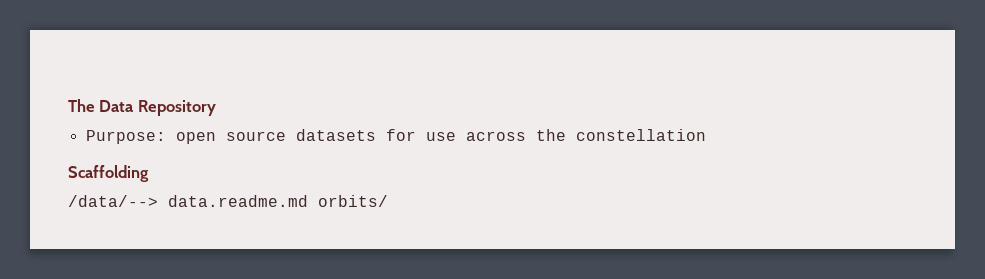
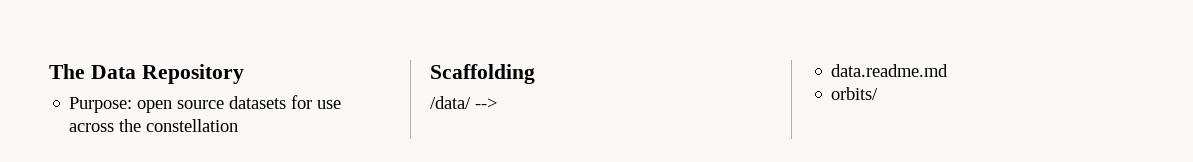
- /data/--> data.readme.md orbits/
+ /data/ -->
+ data.readme.md
+ orbits/

